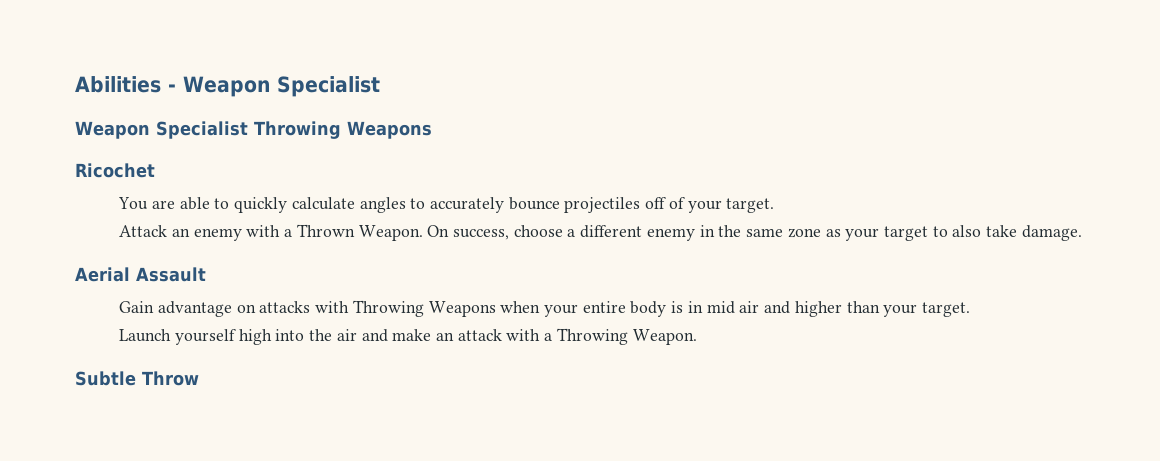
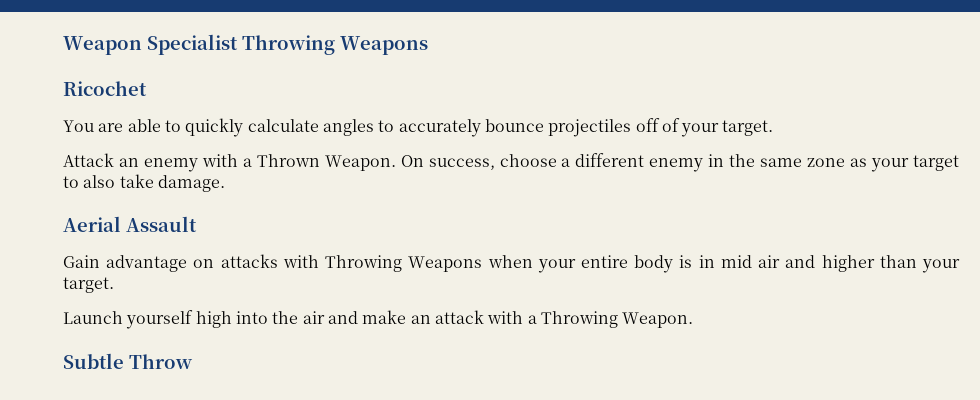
- Abilities - Weapon Specialist

